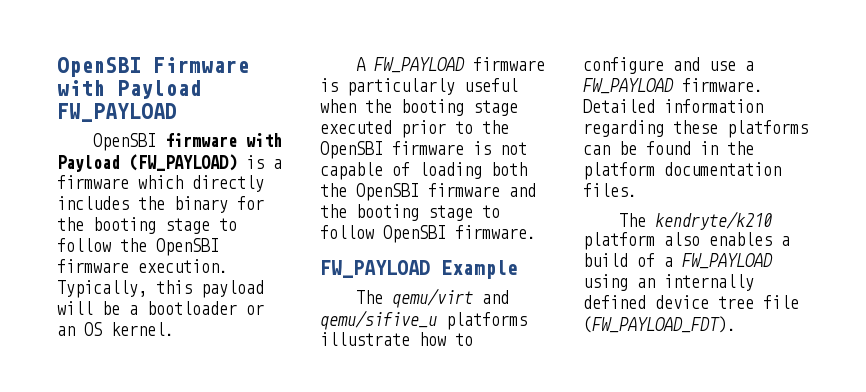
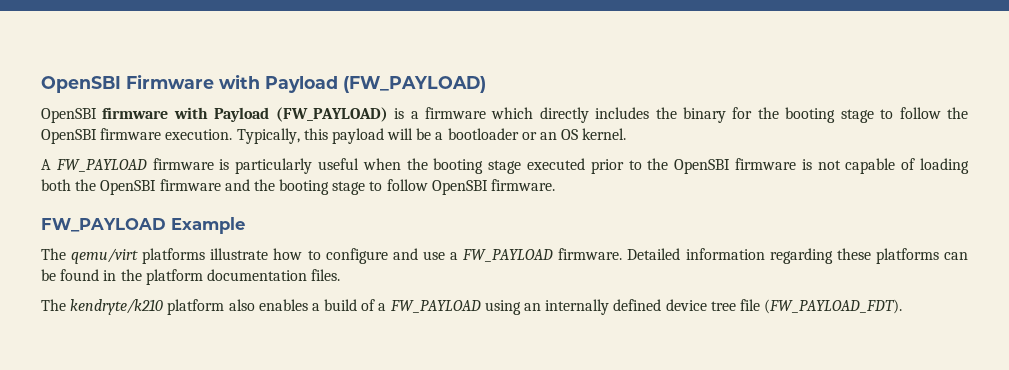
- OpenSBI Firmware with Payload FW_PAYLOAD
+ OpenSBI Firmware with Payload (FW_PAYLOAD)
- The qemu/virt and qemu/sifive_u platforms illustrate how to configure and use a FW_PAYLOAD firmware.
+ The qemu/virt platforms illustrate how to configure and use a FW_PAYLOAD firmware.

